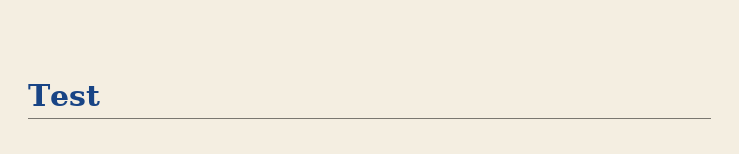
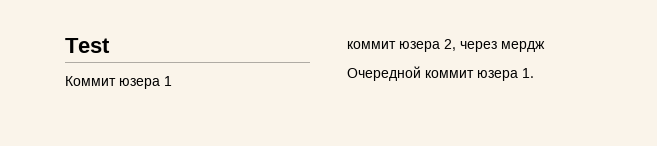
+ Коммит юзера 1
+ коммит юзера 2, через мердж
+ Очередной коммит юзера 1.

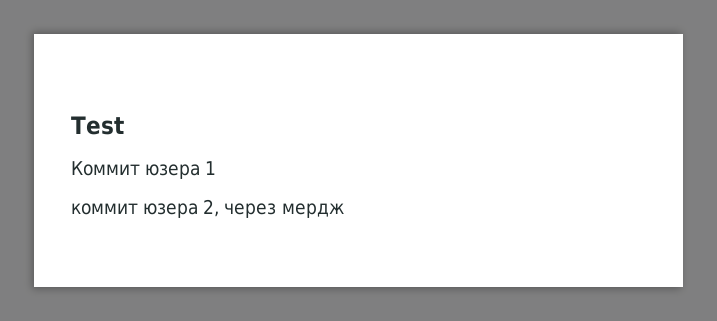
- Очередной коммит юзера 1.

